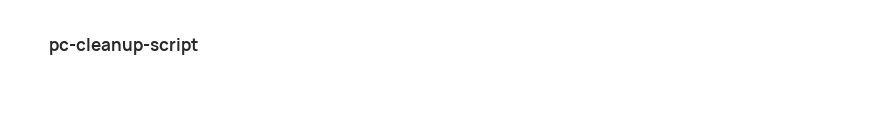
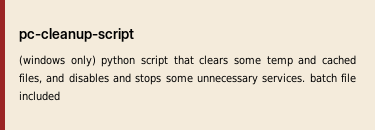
+ (windows only) python script that clears some temp and cached files, and disables and stops some unnecessary services. batch file included

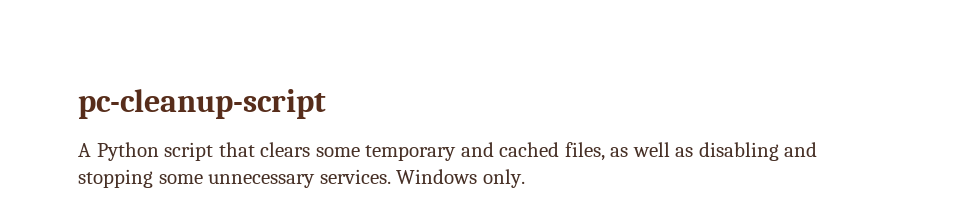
- (windows only) python script that clears some temp and cached files, and disables and stops some unnecessary services. batch file included
+ A Python script that clears some temporary and cached files, as well as disabling and stopping some unnecessary services. Windows only.

